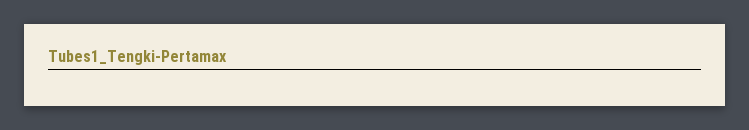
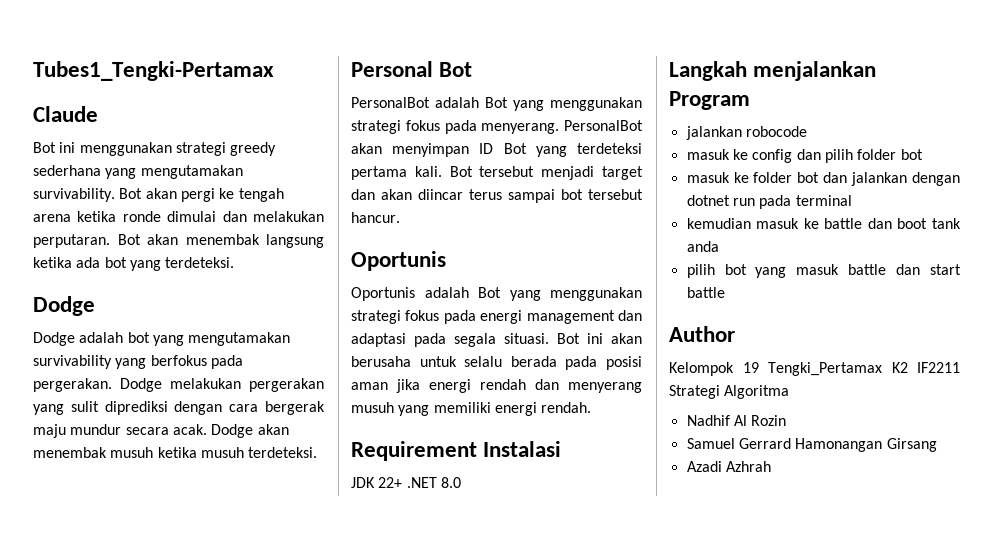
+ Claude
+ Bot ini menggunakan strategi greedy sederhana yang mengutamakan survivability. Bot akan pergi ke tengah arena ketika ronde dimulai dan melakukan perputaran. Bot akan menembak langsung ketika ada bot yang terdeteksi.
+ Dodge
+ Dodge adalah bot yang mengutamakan survivability yang berfokus pada pergerakan. Dodge melakukan pergerakan yang sulit diprediksi dengan cara bergerak maju mundur secara acak. Dodge akan menembak musuh ketika musuh terdeteksi.
+ Personal Bot
+ PersonalBot adalah Bot yang menggunakan strategi fokus pada menyerang. PersonalBot akan menyimpan ID Bot yang terdeteksi pertama kali. Bot tersebut menjadi target dan akan diincar terus sampai bot tersebut hancur.
+ Oportunis
+ Oportunis adalah Bot yang menggunakan strategi fokus pada energi management dan adaptasi pada segala situasi. Bot ini akan berusaha untuk selalu berada pada posisi aman jika energi rendah dan menyerang musuh yang memiliki energi rendah.
+ Requirement Instalasi
+ JDK 22+ .NET 8.0
+ Langkah menjalankan Program
+ jalankan robocode
+ masuk ke config dan pilih folder bot
+ masuk ke folder bot dan jalankan dengan dotnet run pada terminal
+ kemudian masuk ke battle dan boot tank anda
+ pilih bot yang masuk battle dan start battle
+ Author
+ Kelompok 19 Tengki_Pertamax K2 IF2211 Strategi Algoritma
+ Nadhif Al Rozin
+ Samuel Gerrard Hamonangan Girsang
+ Azadi Azhrah

